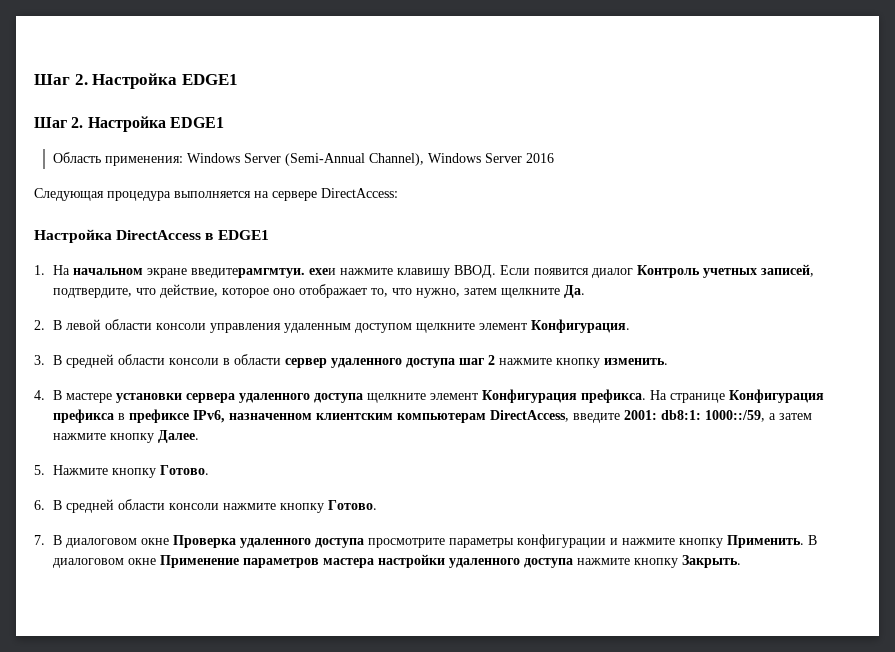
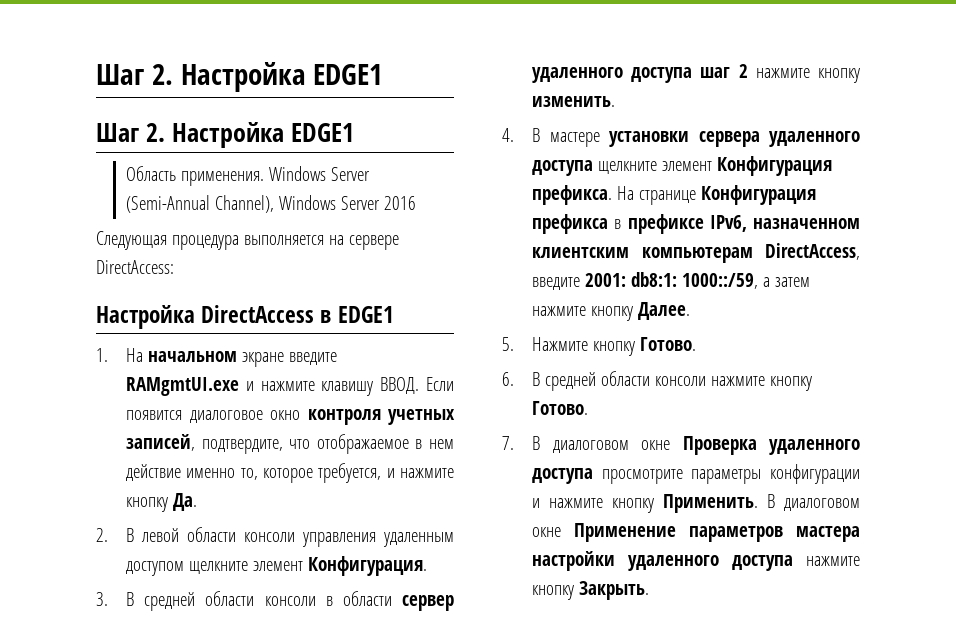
- Область применения: Windows Server (Semi-Annual Channel), Windows Server 2016
+ Область применения. Windows Server (Semi-Annual Channel), Windows Server 2016
- 1. На начальном экране введитерамгмтуи. exeи нажмите клавишу ВВОД.
+ 1. На начальном экране введите RAMgmtUI.exe и нажмите клавишу ВВОД.
- Если появится диалог Контроль учетных записей, подтвердите, что действие, которое оно отображает то, что нужно, затем щелкните Да.
+ Если появится диалоговое окно контроля учетных записей, подтвердите, что отображаемое в нем действие именно то, которое требуется, и нажмите кнопку Да.

